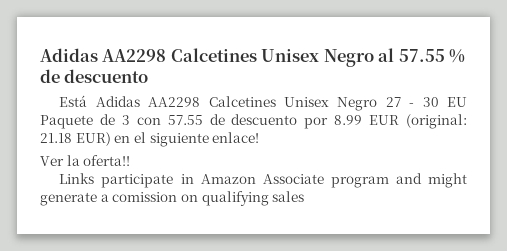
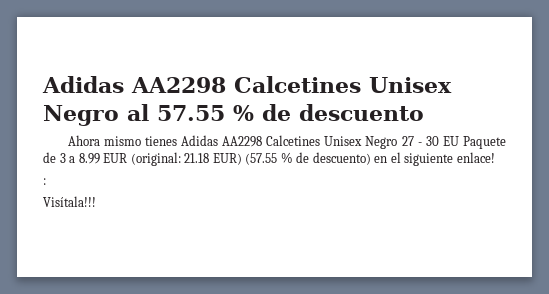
- Está Adidas AA2298 Calcetines Unisex Negro 27 - 30 EU Paquete de 3 con 57.55 de descuento por 8.99 EUR (original: 21.18 EUR) en el siguiente enlace!
+ Ahora mismo tienes Adidas AA2298 Calcetines Unisex Negro 27 - 30 EU Paquete de 3 a 8.99 EUR (original: 21.18 EUR) (57.55 % de descuento) en el siguiente enlace!
- Ver la oferta!!
- Links participate in Amazon Associate program and might generate a comission on qualifying sales
+ :
+ Visítala!!!

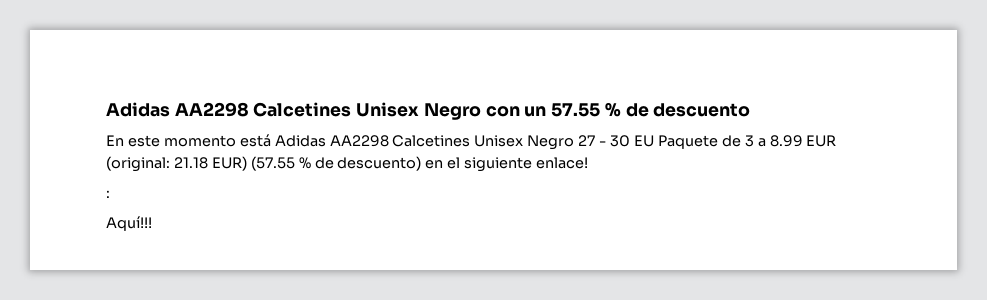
- Adidas AA2298 Calcetines Unisex Negro al 57.55 % de descuento
+ Adidas AA2298 Calcetines Unisex Negro con un 57.55 % de descuento
- Ahora mismo tienes Adidas AA2298 Calcetines Unisex Negro 27 - 30 EU Paquete de 3 a 8.99 EUR (original: 21.18 EUR) (57.55 % de descuento) en el siguiente enlace!
+ En este momento está Adidas AA2298 Calcetines Unisex Negro 27 - 30 EU Paquete de 3 a 8.99 EUR (original: 21.18 EUR) (57.55 % de descuento) en el siguiente enlace!
- Visítala!!!
+ Aquí!!!

